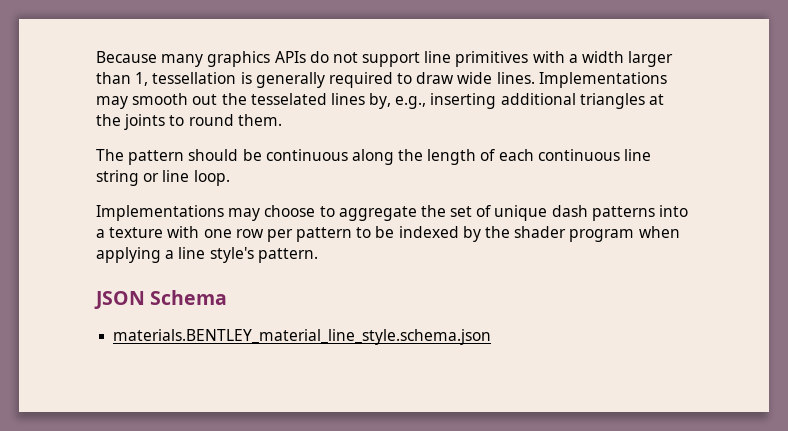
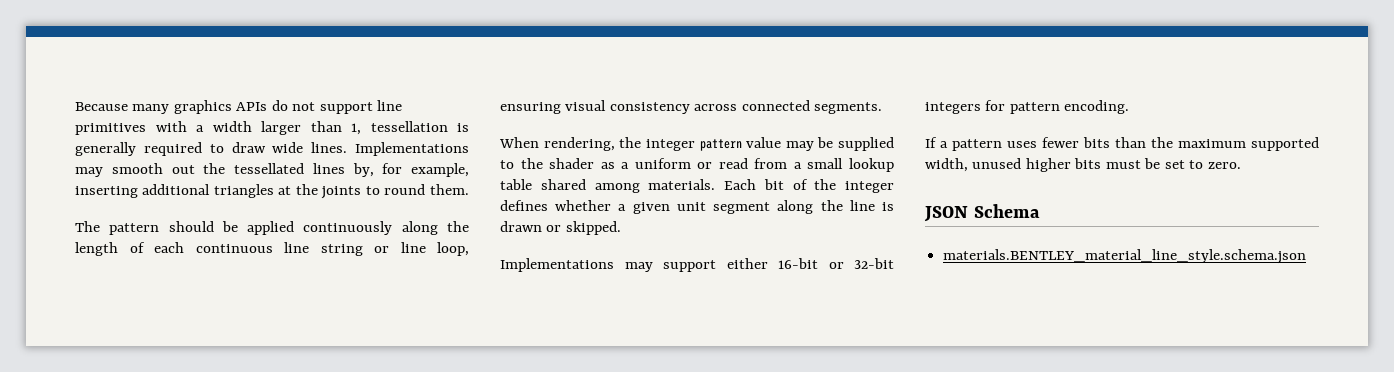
- Implementations may smooth out the tesselated lines by, e.g., inserting additional triangles at the joints to round them.
+ Implementations may smooth out the tessellated lines by, for example, inserting additional triangles at the joints to round them.
- The pattern should be continuous along the length of each continuous line string or line loop.
- Implementations may choose to aggregate the set of unique dash patterns into a texture with one row per pattern to be indexed by the shader program when applying a line style's pattern.
+ The pattern should be applied continuously along the length of each continuous line string or line loop, ensuring visual consistency across connected segments.
+ When rendering, the integer pattern value may be supplied to the shader as a uniform or read from a small lookup table shared among materials. Each bit of the integer defines whether a given unit segment along the line is drawn or skipped.
+ Implementations may support either 16-bit or 32-bit integers for pattern encoding.
+ If a pattern uses fewer bits than the maximum supported width, unused higher bits must be set to zero.

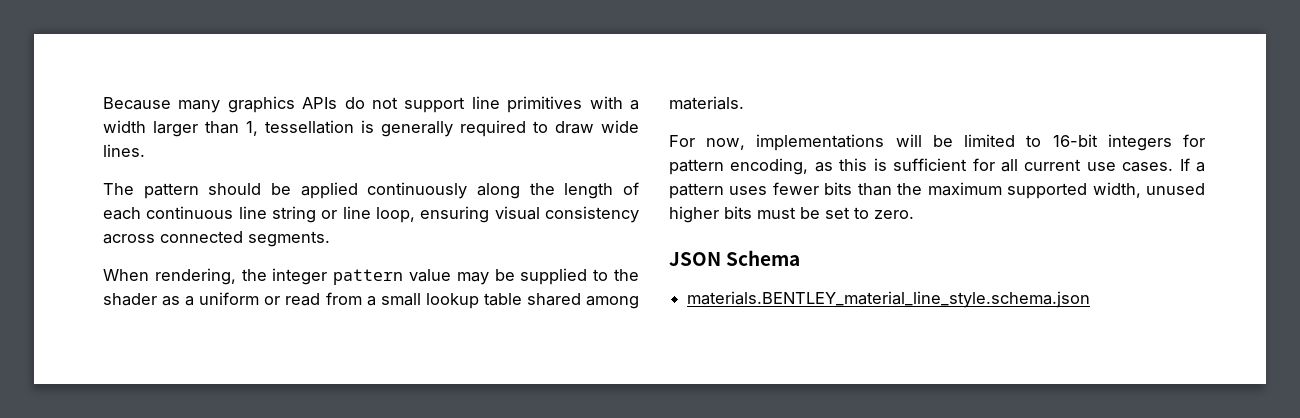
- Implementations may smooth out the tessellated lines by, for example, inserting additional triangles at the joints to round them.
- When rendering, the integer pattern value may be supplied to the shader as a uniform or read from a small lookup table shared among materials. Each bit of the integer defines whether a given unit segment along the line is drawn or skipped.
- Implementations may support either 16-bit or 32-bit integers for pattern encoding.
- If a pattern uses fewer bits than the maximum supported width, unused higher bits must be set to zero.
+ When rendering, the integer pattern value may be supplied to the shader as a uniform or read from a small lookup table shared among materials.
+ For now, implementations will be limited to 16-bit integers for pattern encoding, as this is sufficient for all current use cases. If a pattern uses fewer bits than the maximum supported width, unused higher bits must be set to zero.

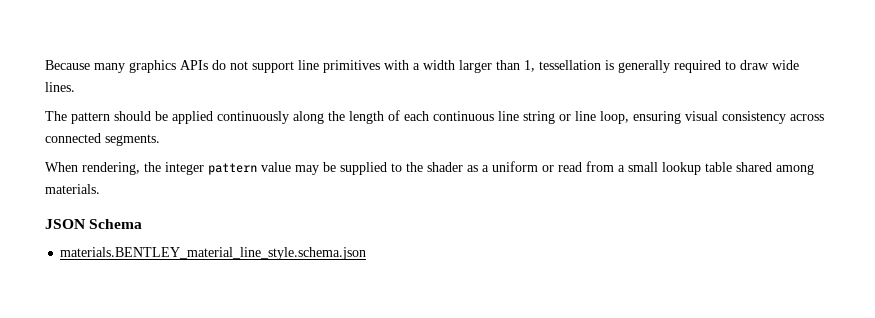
- For now, implementations will be limited to 16-bit integers for pattern encoding, as this is sufficient for all current use cases. If a pattern uses fewer bits than the maximum supported width, unused higher bits must be set to zero.

